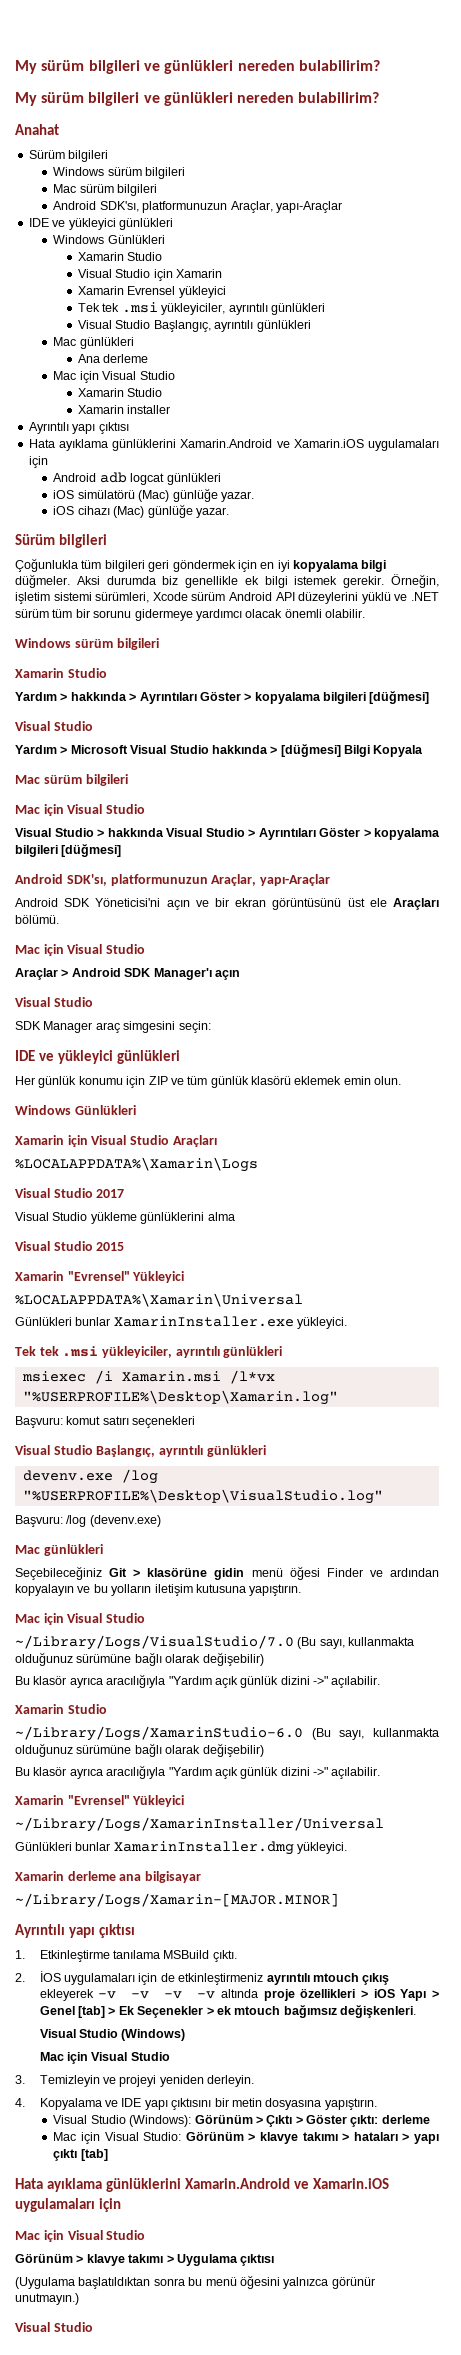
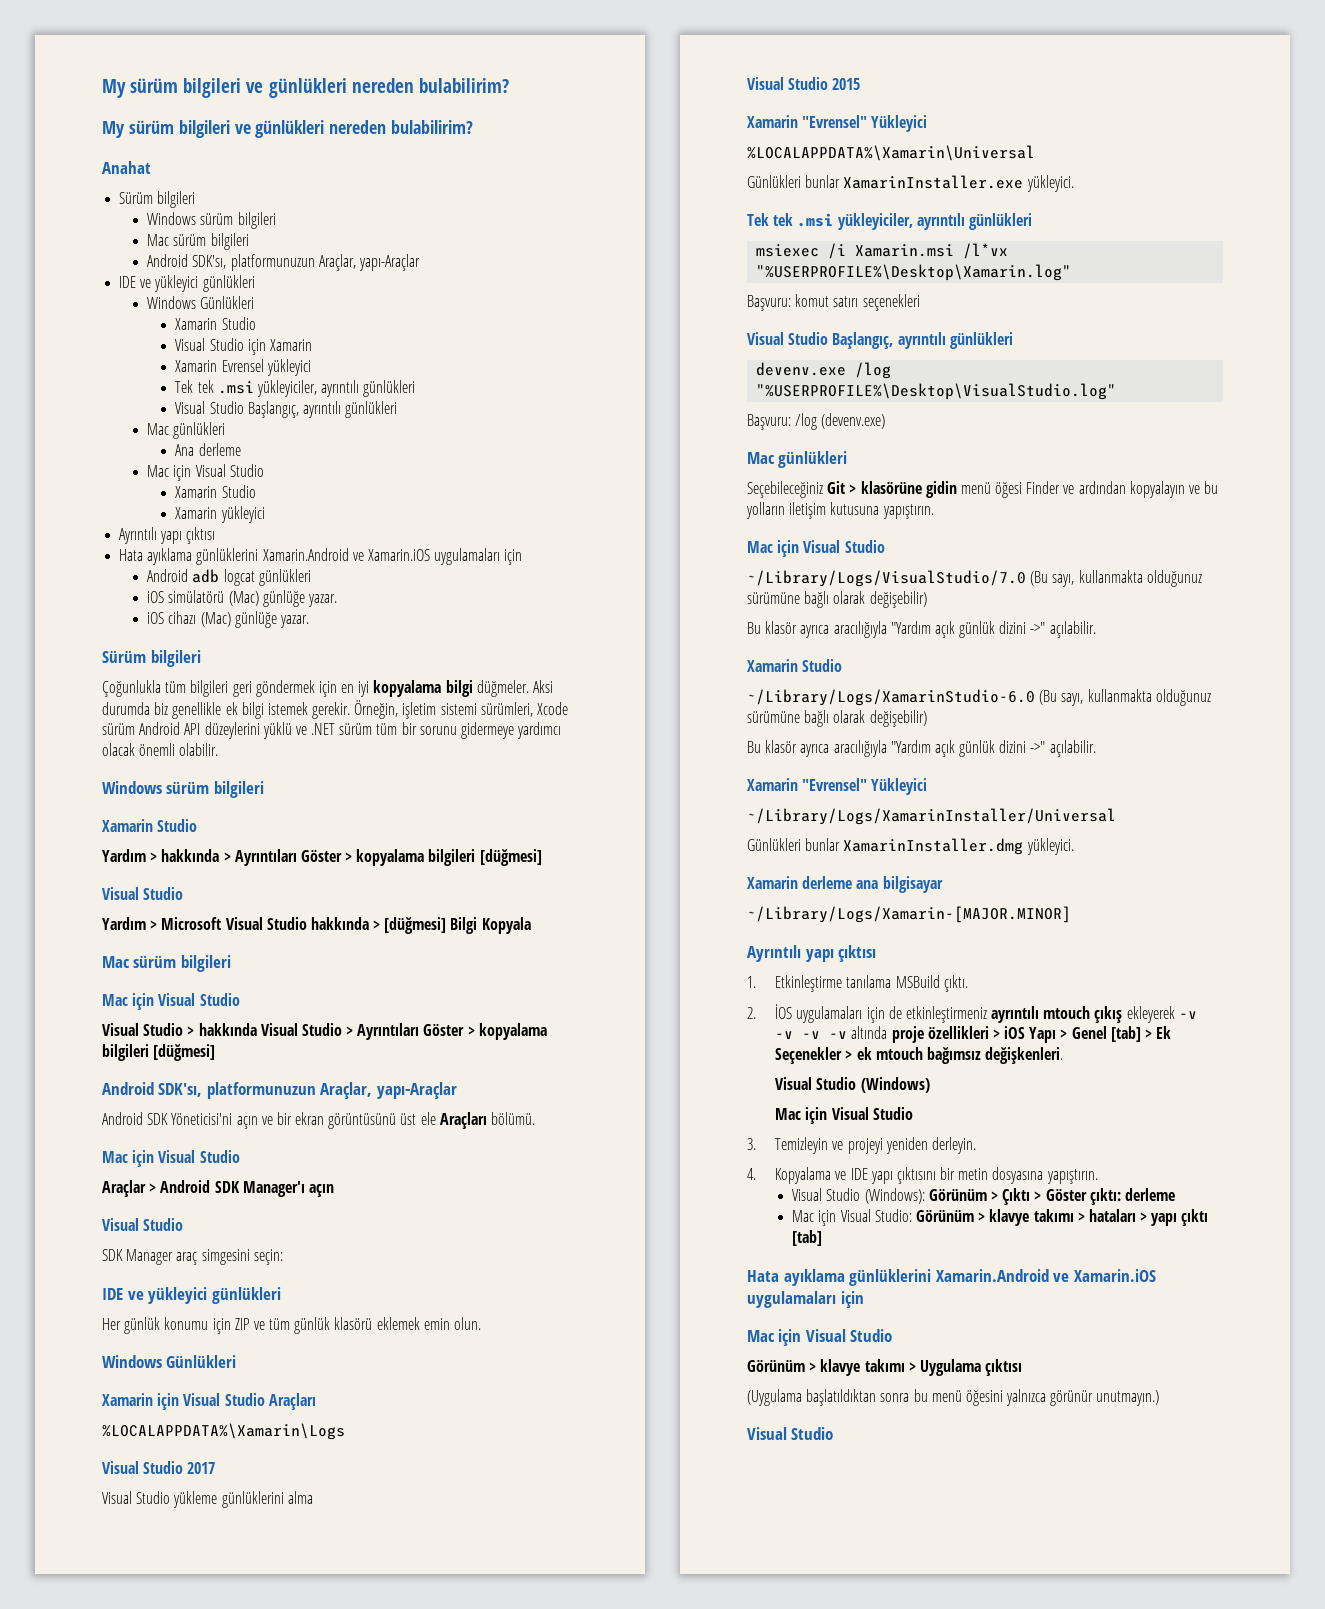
- Xamarin installer
+ Xamarin yükleyici

